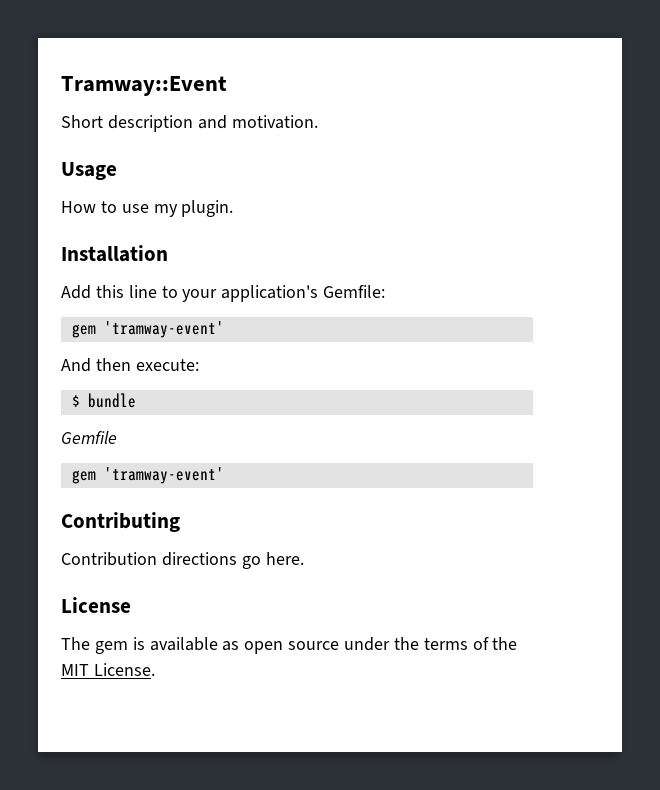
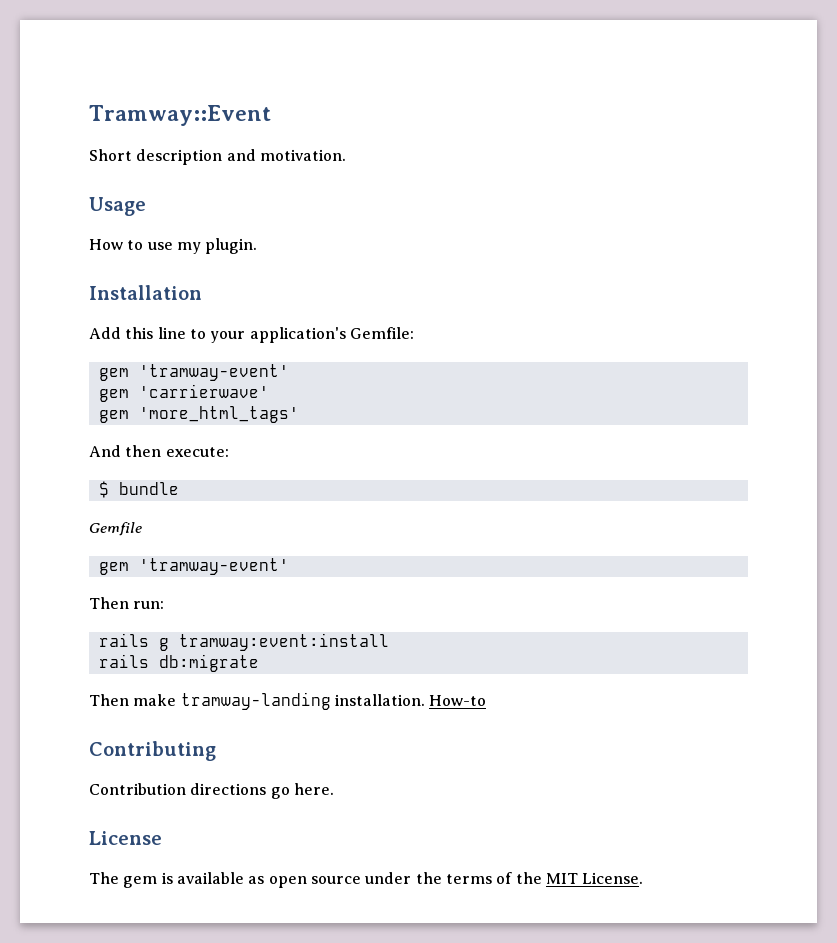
+ gem 'carrierwave'
+ gem 'more_html_tags'
+ Then run:
+ rails g tramway:event:install
+ rails db:migrate
+ Then make tramway-landing installation. How-to

